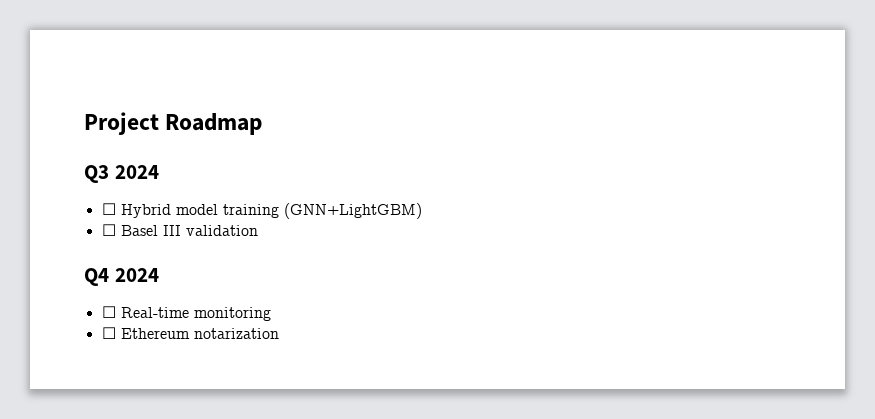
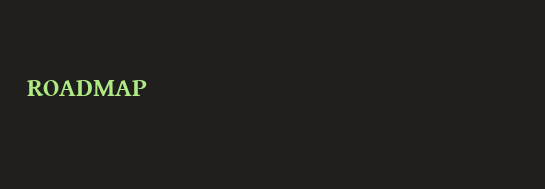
- Project Roadmap
- Q3 2024
- ☐ Hybrid model training (GNN+LightGBM)
- ☐ Basel III validation
- Q4 2024
- ☐ Real-time monitoring
- ☐ Ethereum notarization
+ ROADMAP

